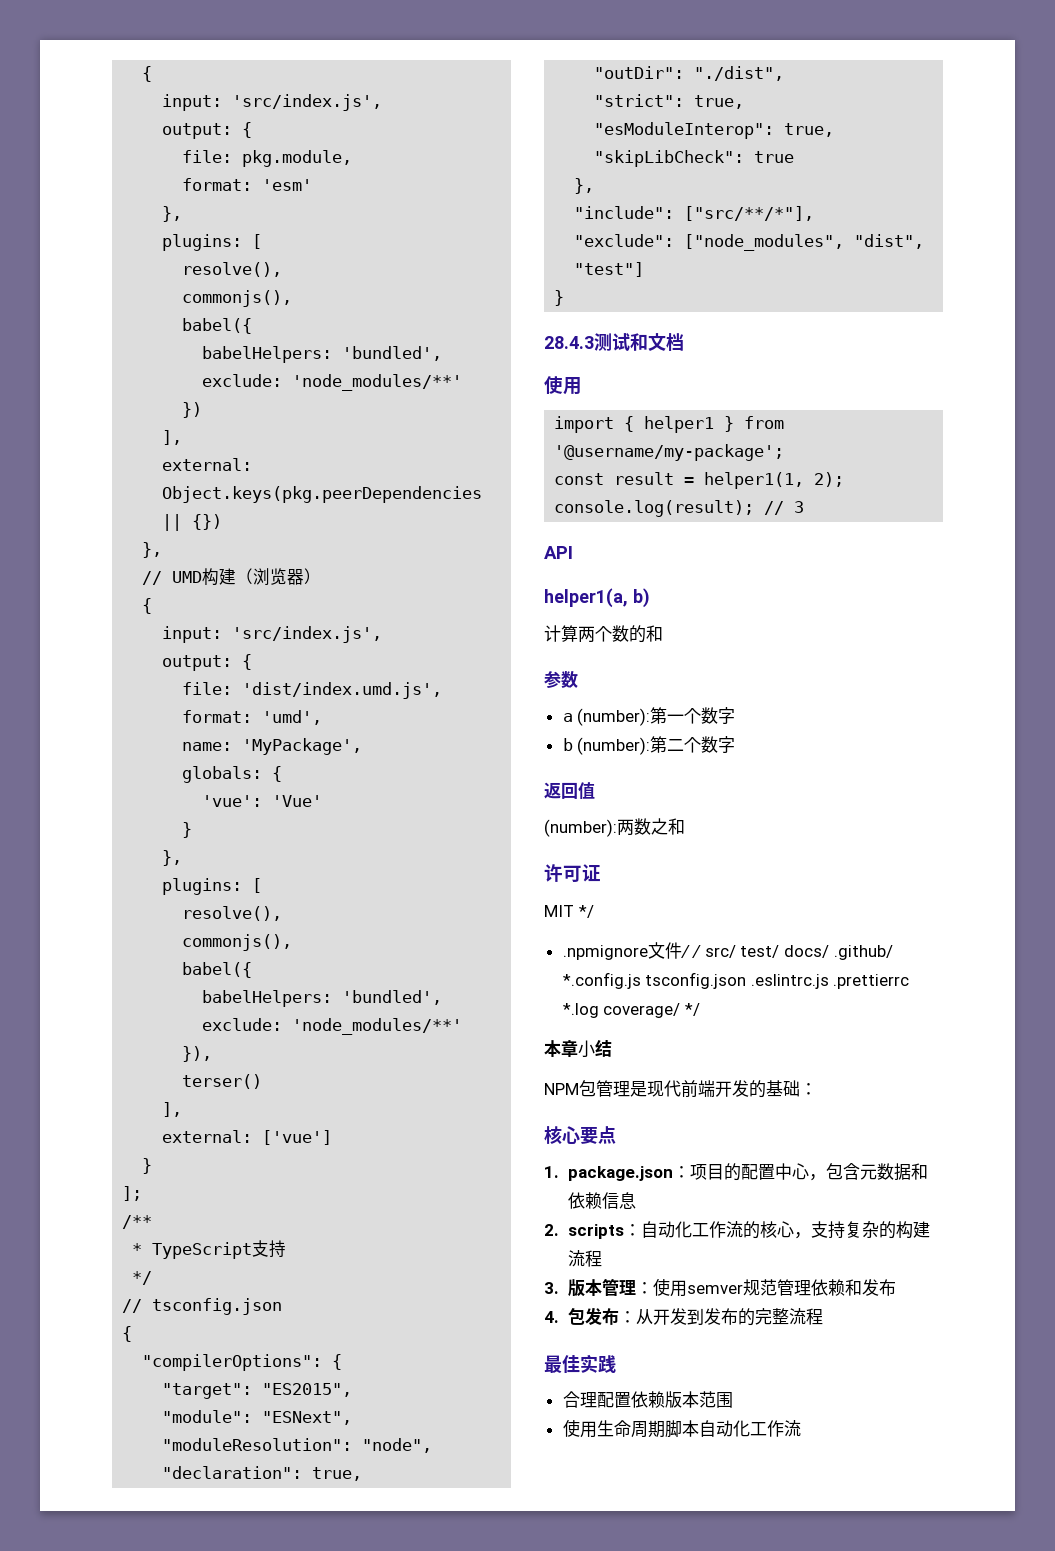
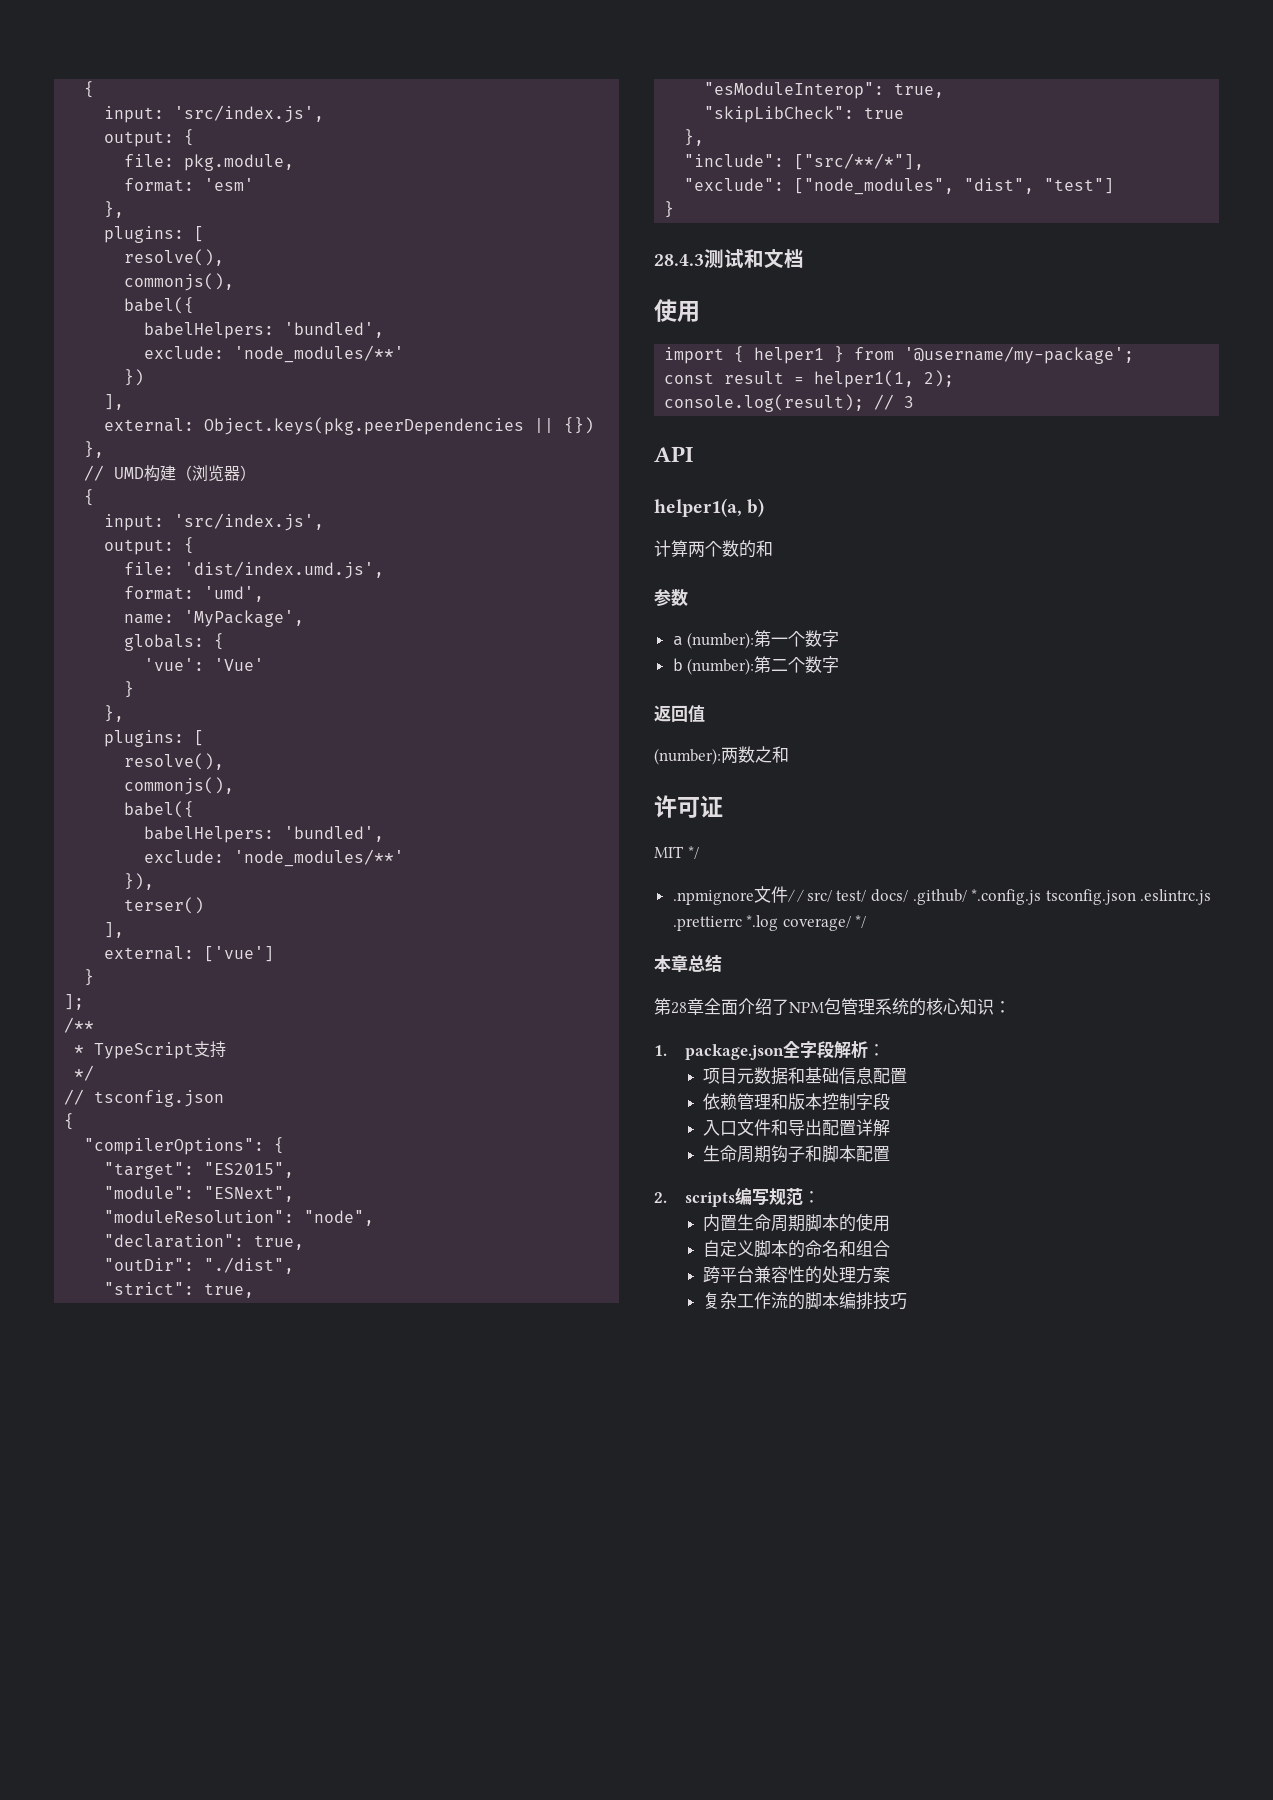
- 本章小结
+ 本章总结
- NPM包管理是现代前端开发的基础：
- 核心要点
- 1. package.json：项目的配置中心，包含元数据和依赖信息
- 2. scripts：自动化工作流的核心，支持复杂的构建流程
- 3.版本管理：使用semver规范管理依赖和发布
- 4.包发布：从开发到发布的完整流程
- 最佳实践
- 合理配置依赖版本范围
- 使用生命周期脚本自动化工作流
+ 第28章全面介绍了NPM包管理系统的核心知识：
+ 1. package.json全字段解析：
+ 项目元数据和基础信息配置
+ 依赖管理和版本控制字段
+ 入口文件和导出配置详解
+ 生命周期钩子和脚本配置
+ 2. scripts编写规范：
+ 内置生命周期脚本的使用
+ 自定义脚本的命名和组合
+ 跨平台兼容性的处理方案
+ 复杂工作流的脚本编排技巧

